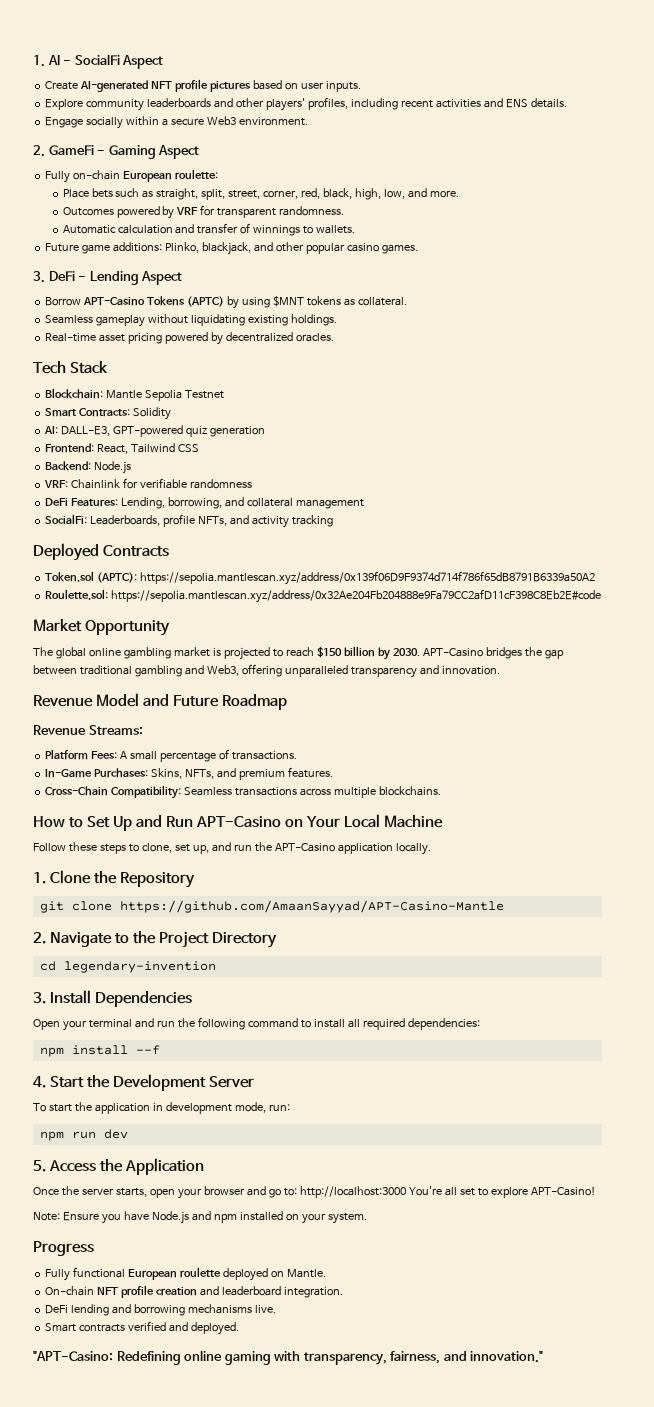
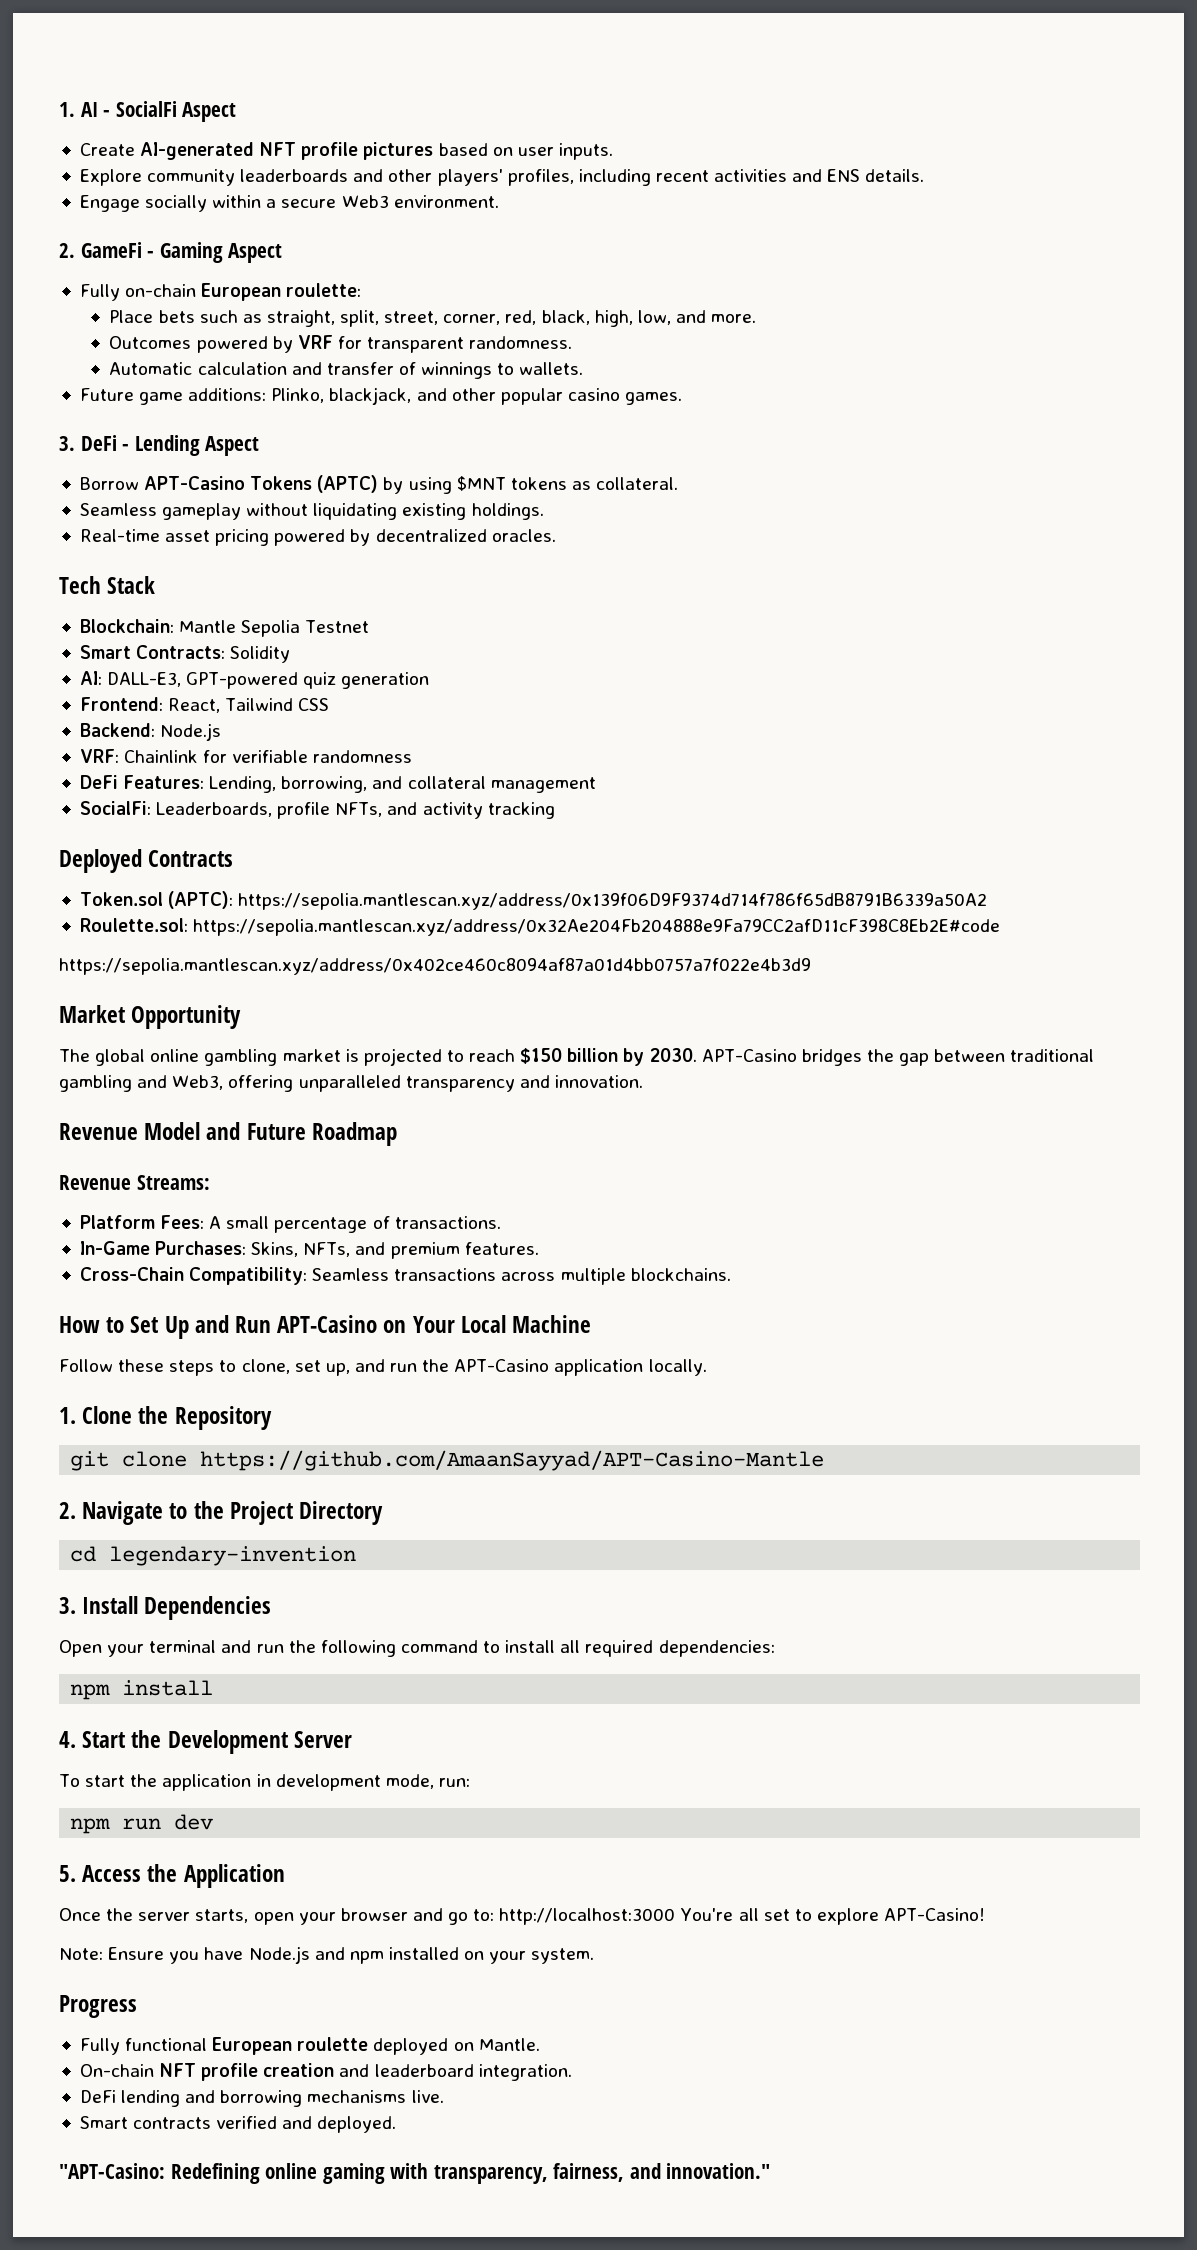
+ https://sepolia.mantlescan.xyz/address/0x402ce460c8094af87a01d4bb0757a7f022e4b3d9
- npm install --f
+ npm install

